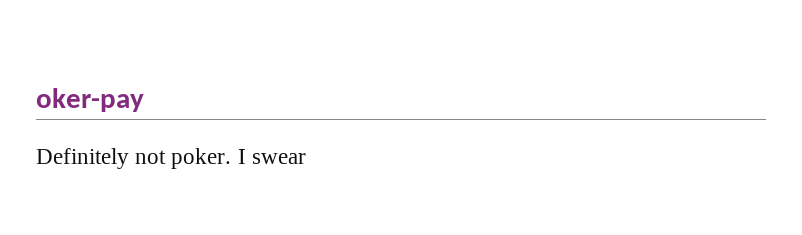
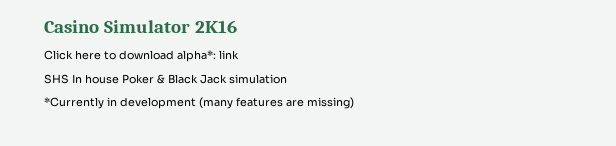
- oker-pay
- Definitely not poker. I swear
+ Casino Simulator 2K16
+ Click here to download alpha*: link
+ SHS In house Poker & Black Jack simulation
+ *Currently in development (many features are missing)

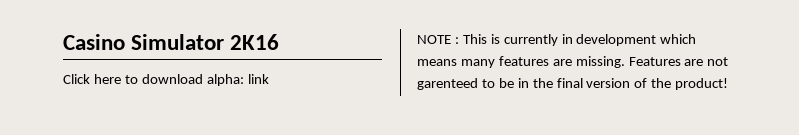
- Click here to download alpha*: link
+ Click here to download alpha: link
- SHS In house Poker & Black Jack simulation
- *Currently in development (many features are missing)
+ NOTE : This is currently in development which means many features are missing. Features are not garenteed to be in the final version of the product!

